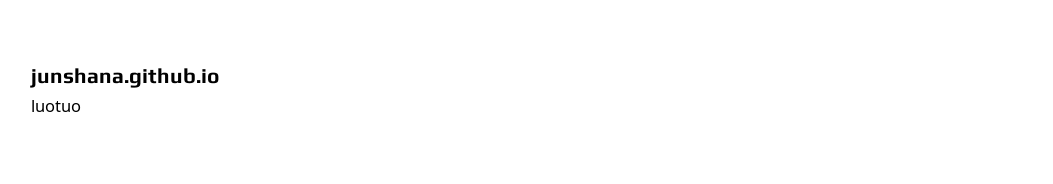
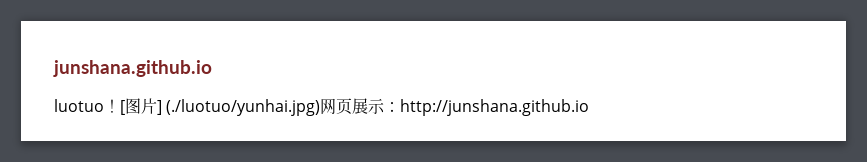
- luotuo
+ luotuo！[图片] (./luotuo/yunhai.jpg)网页展示：http://junshana.github.io

